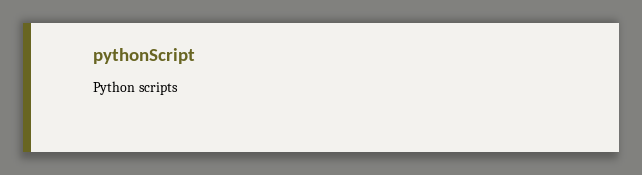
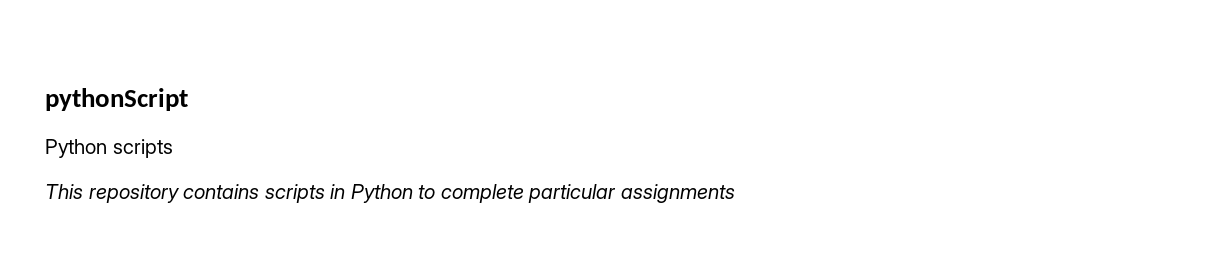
+ This repository contains scripts in Python to complete particular assignments

